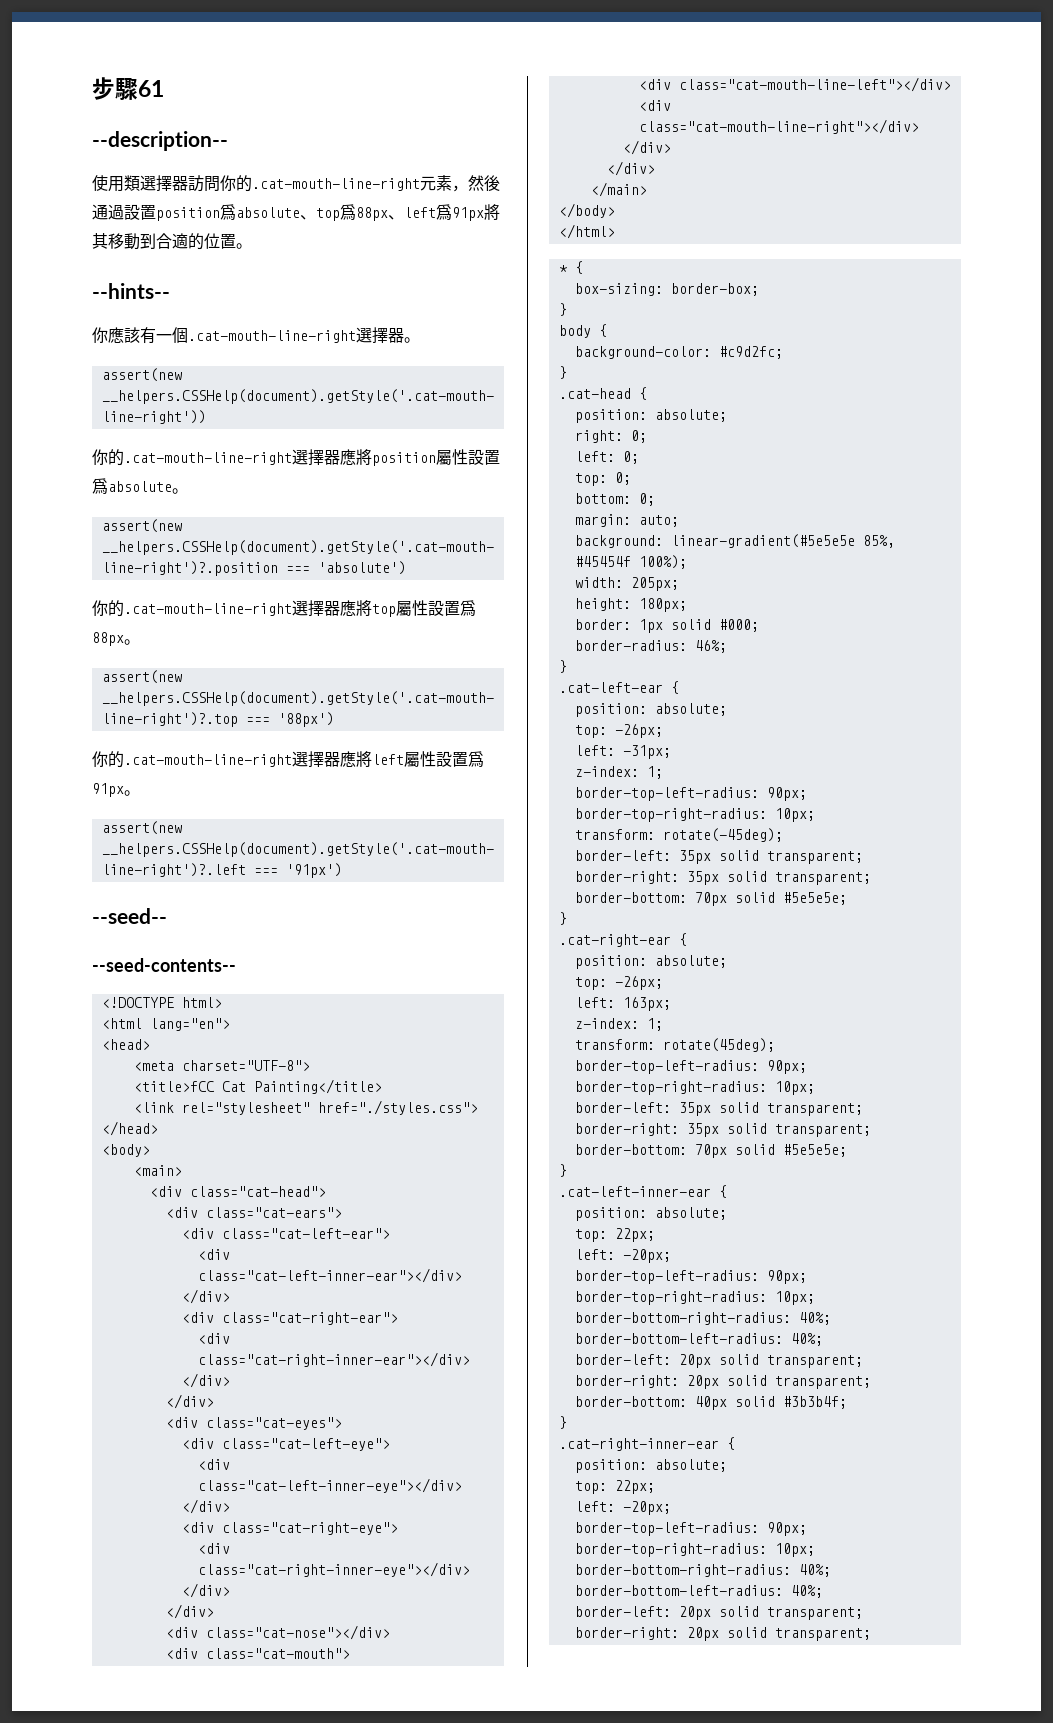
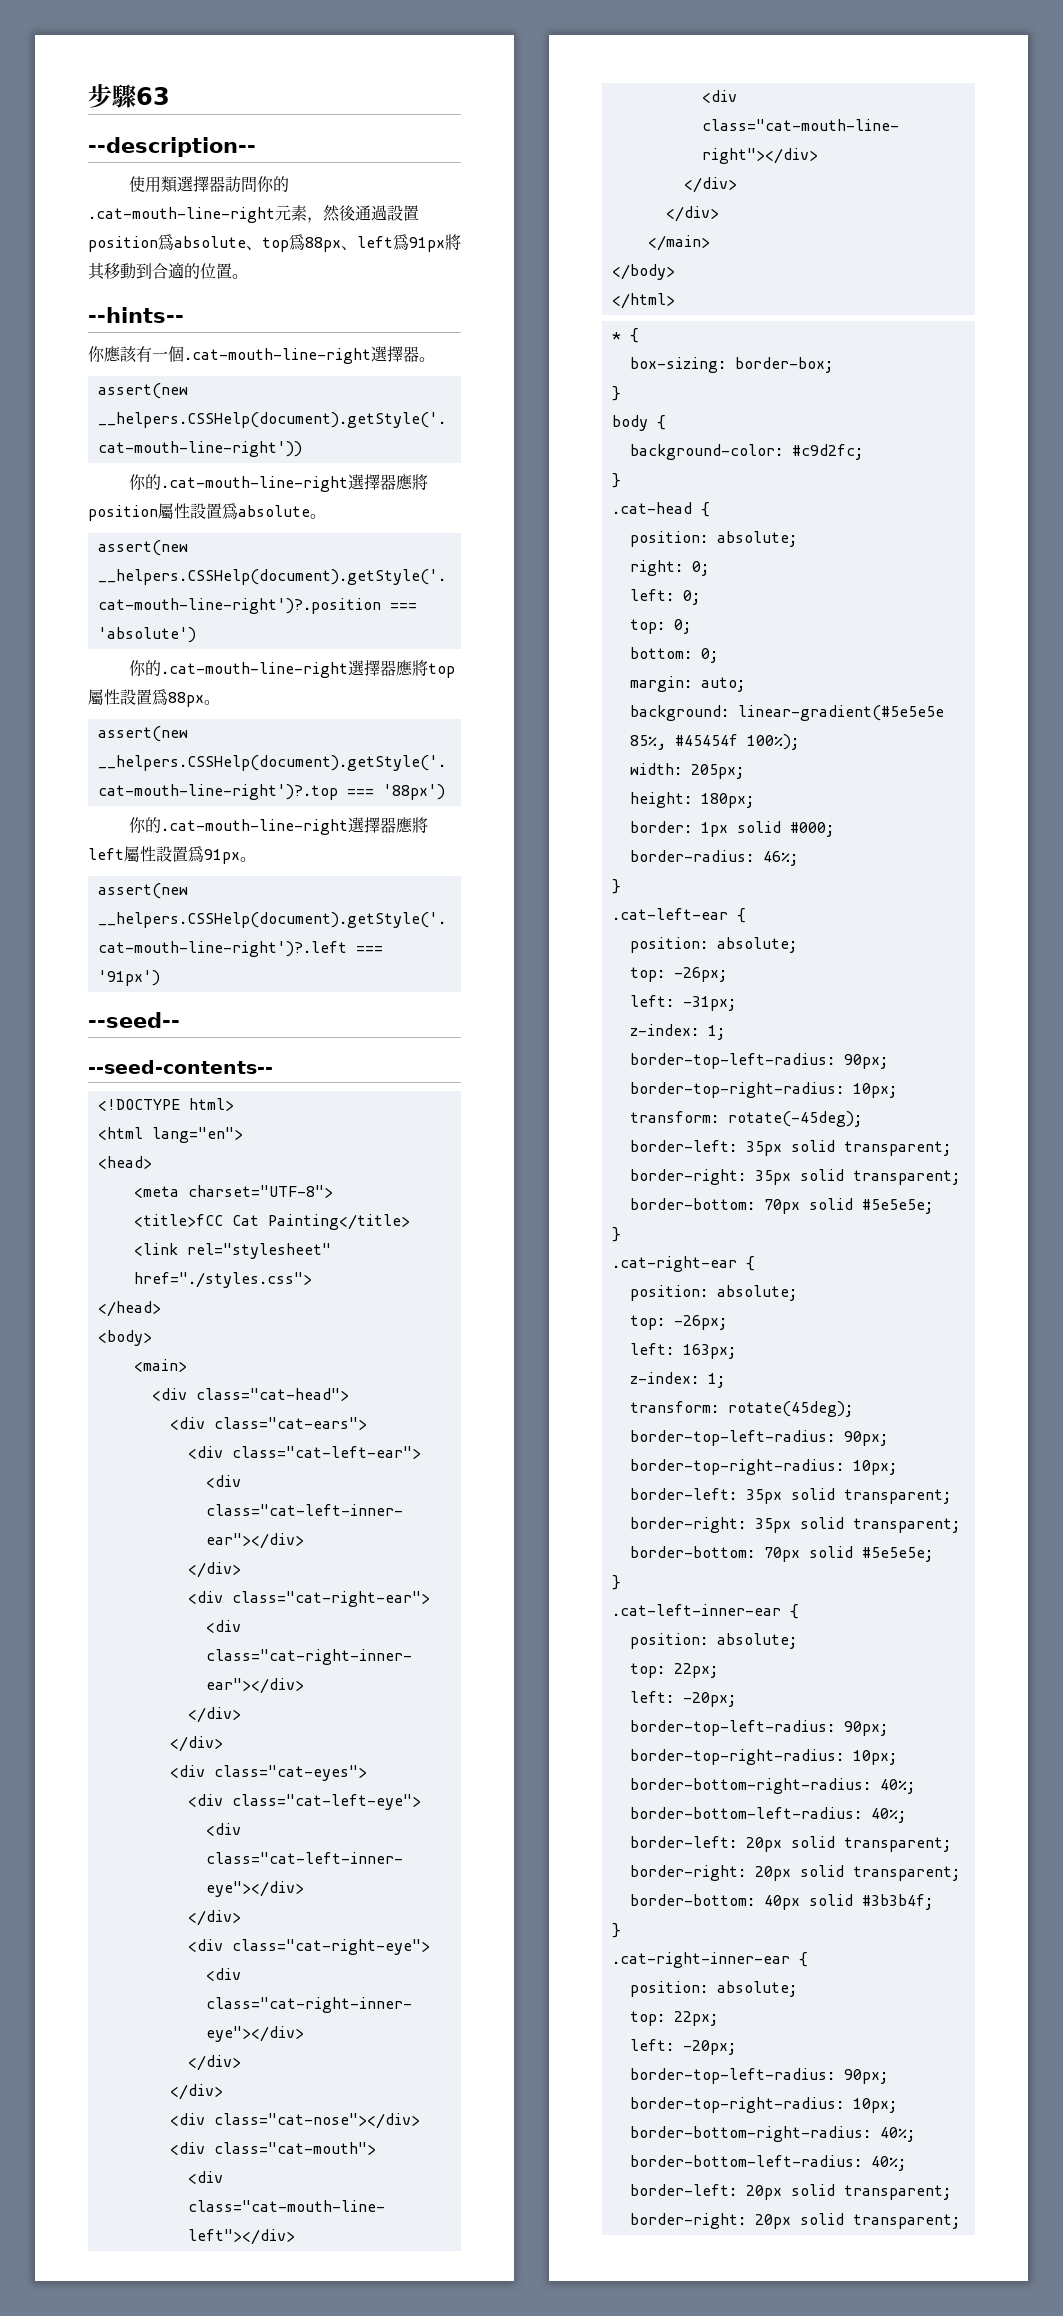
- 步驟61
+ 步驟63

